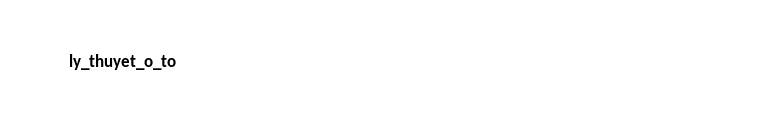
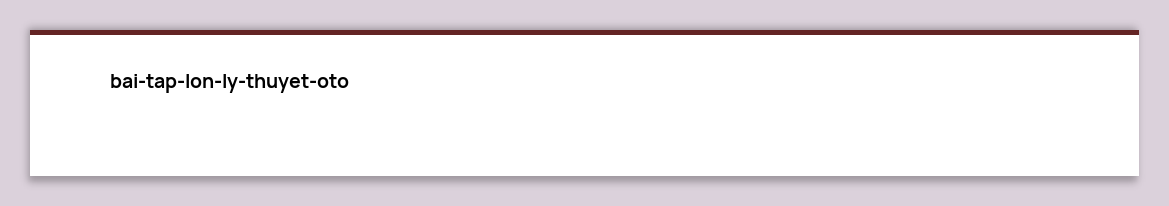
- ly_thuyet_o_to
+ bai-tap-lon-ly-thuyet-oto

